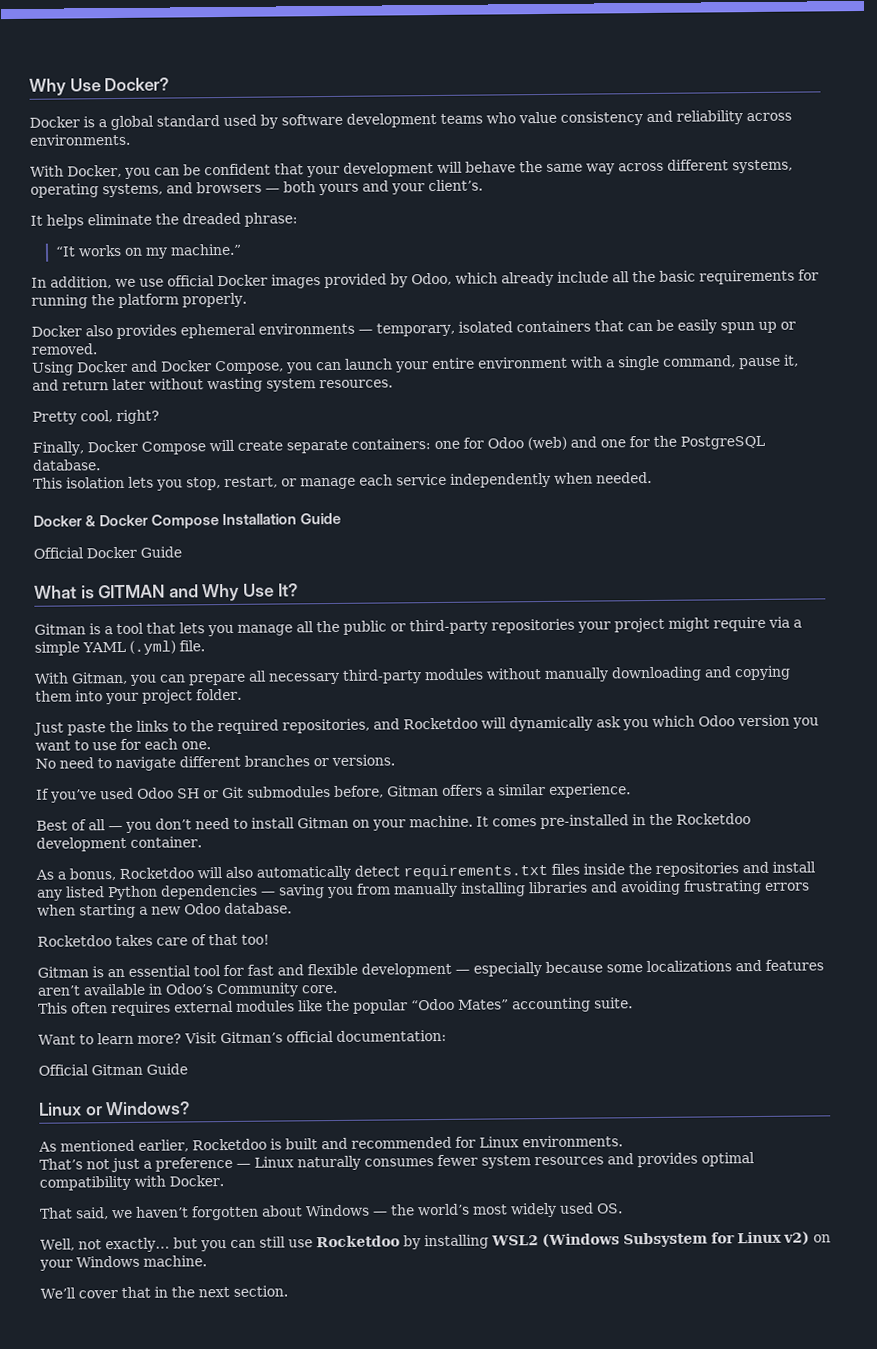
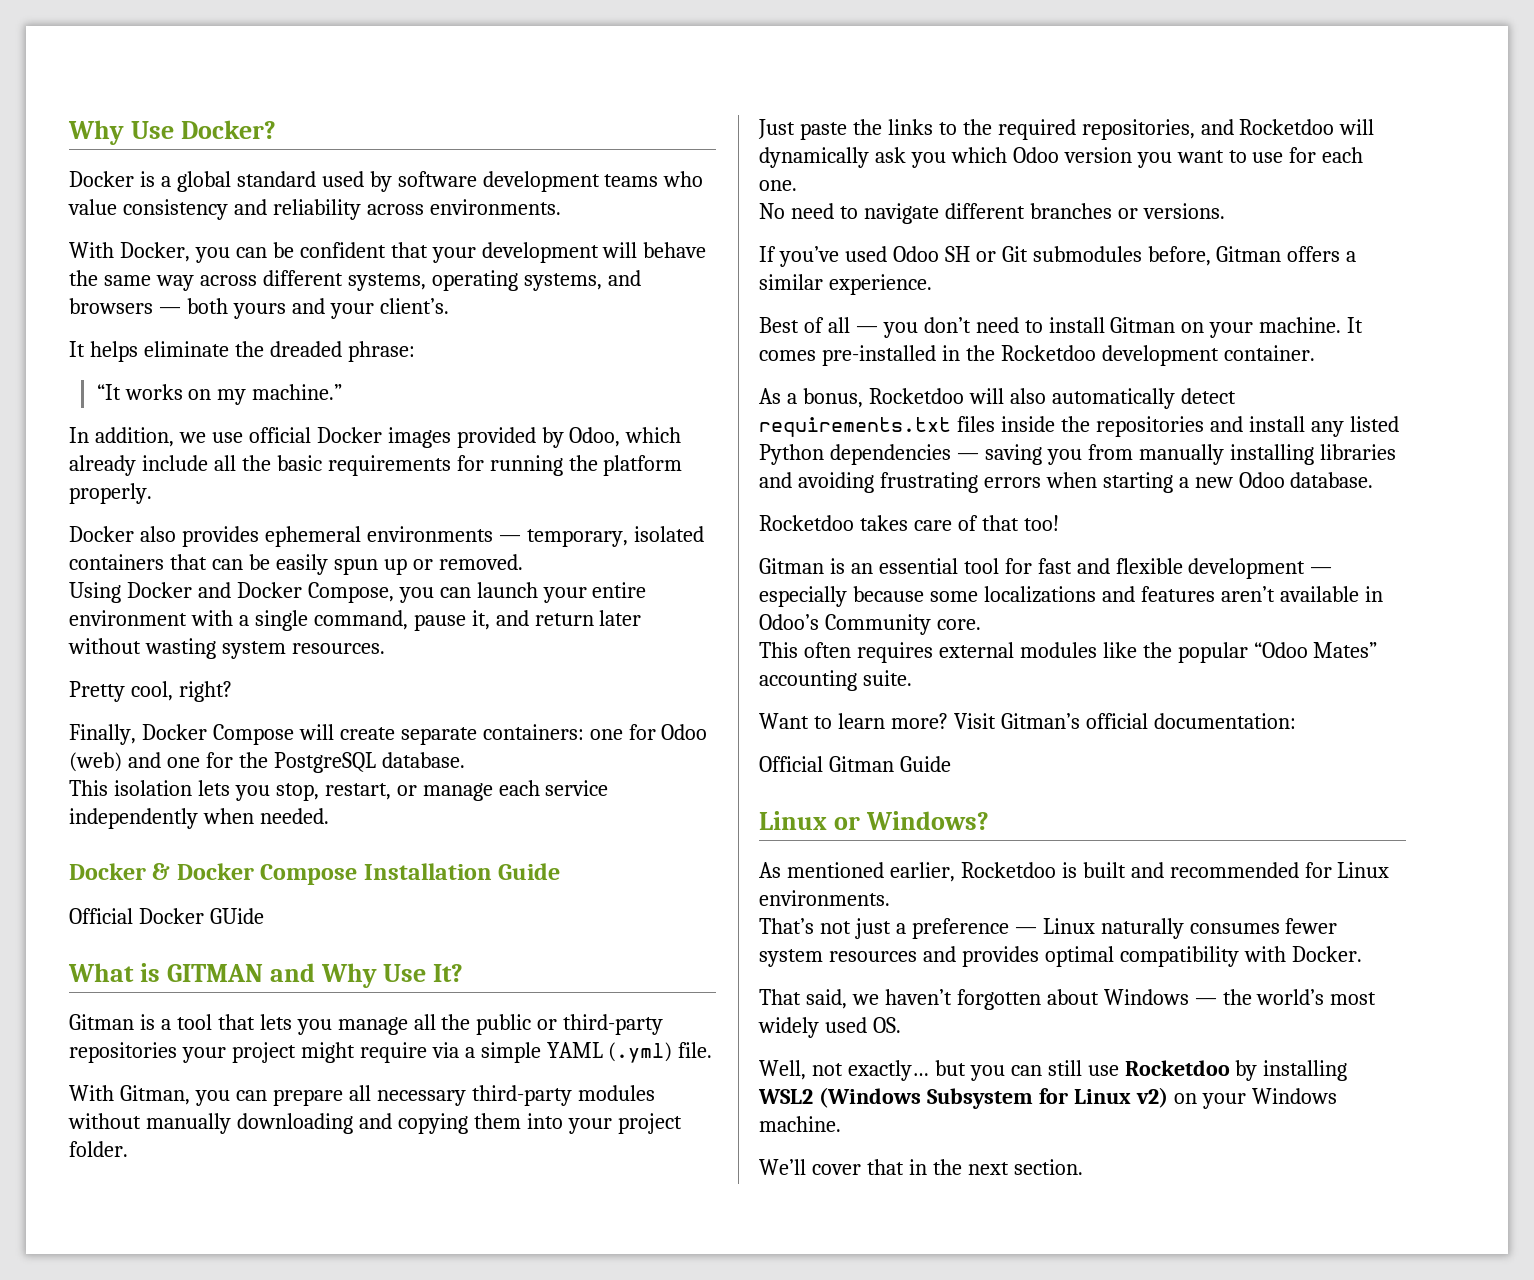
- Official Docker Guide
+ Official Docker GUide

